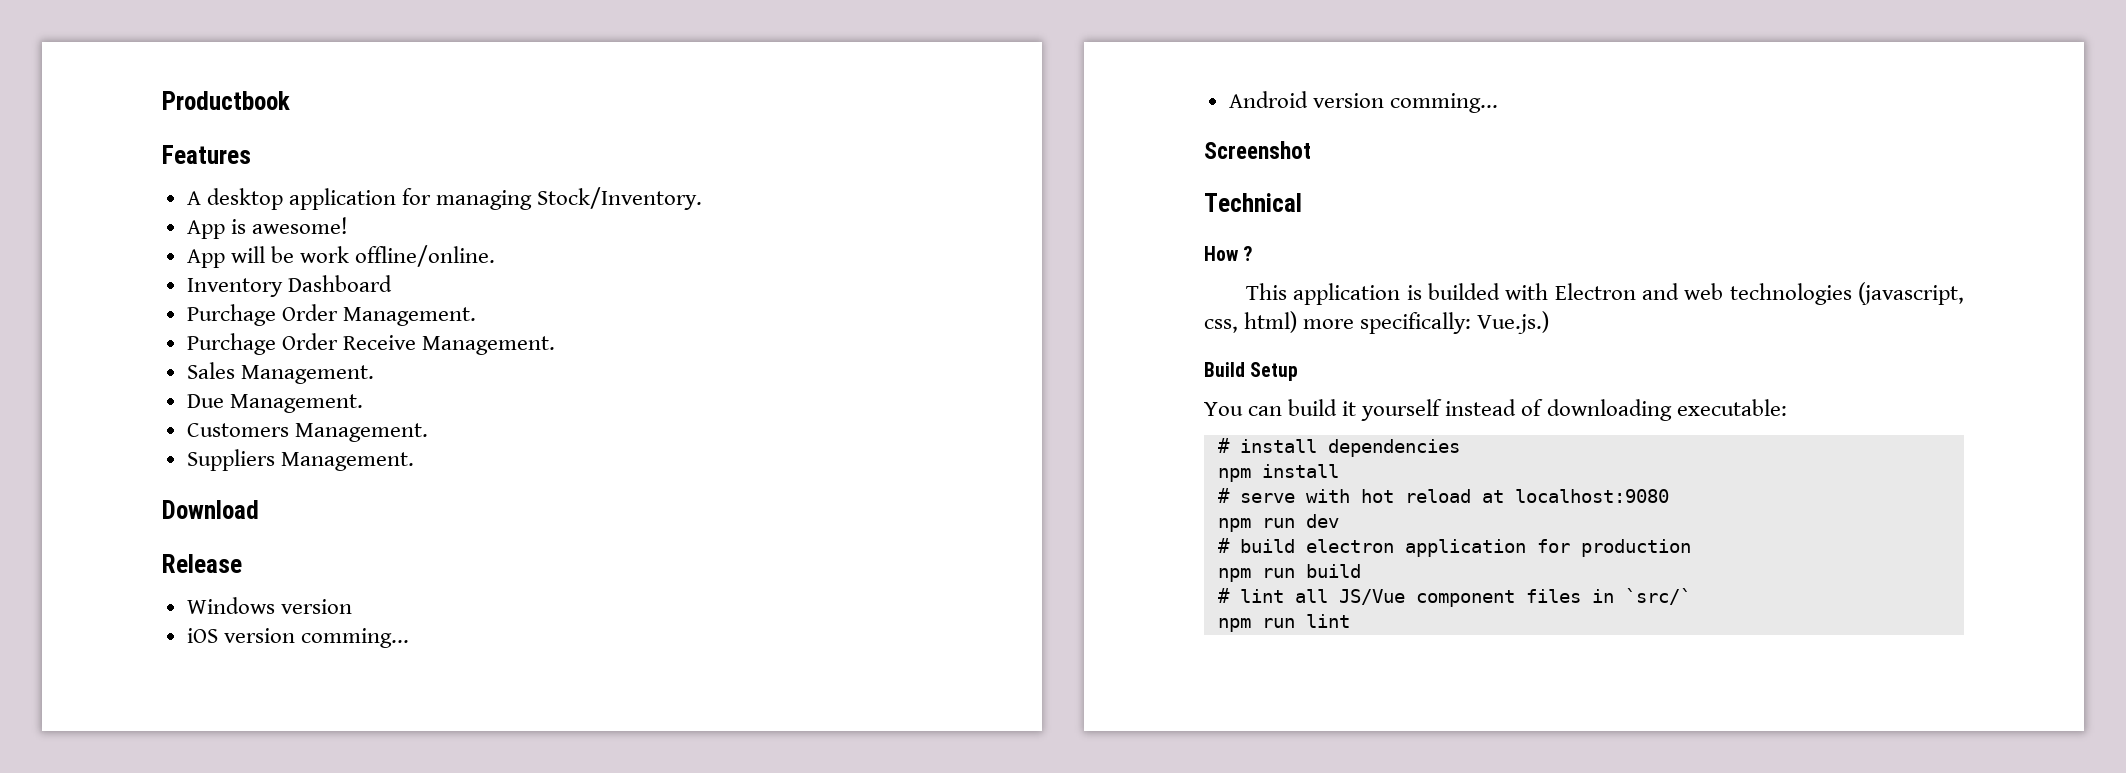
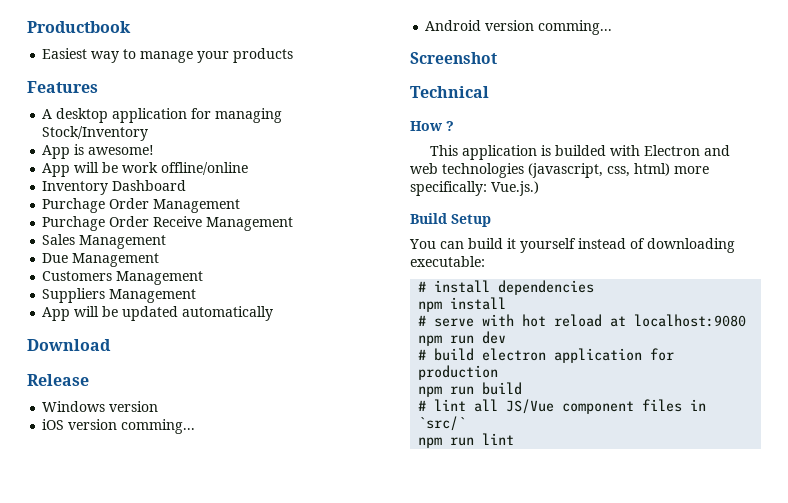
+ Easiest way to manage your products
- A desktop application for managing Stock/Inventory.
+ A desktop application for managing Stock/Inventory
- App will be work offline/online.
+ App will be work offline/online
- Purchage Order Management.
+ Purchage Order Management
- Purchage Order Receive Management.
+ Purchage Order Receive Management
- Sales Management.
+ Sales Management
- Due Management.
+ Due Management
- Customers Management.
+ Customers Management
- Suppliers Management.
+ Suppliers Management
+ App will be updated automatically

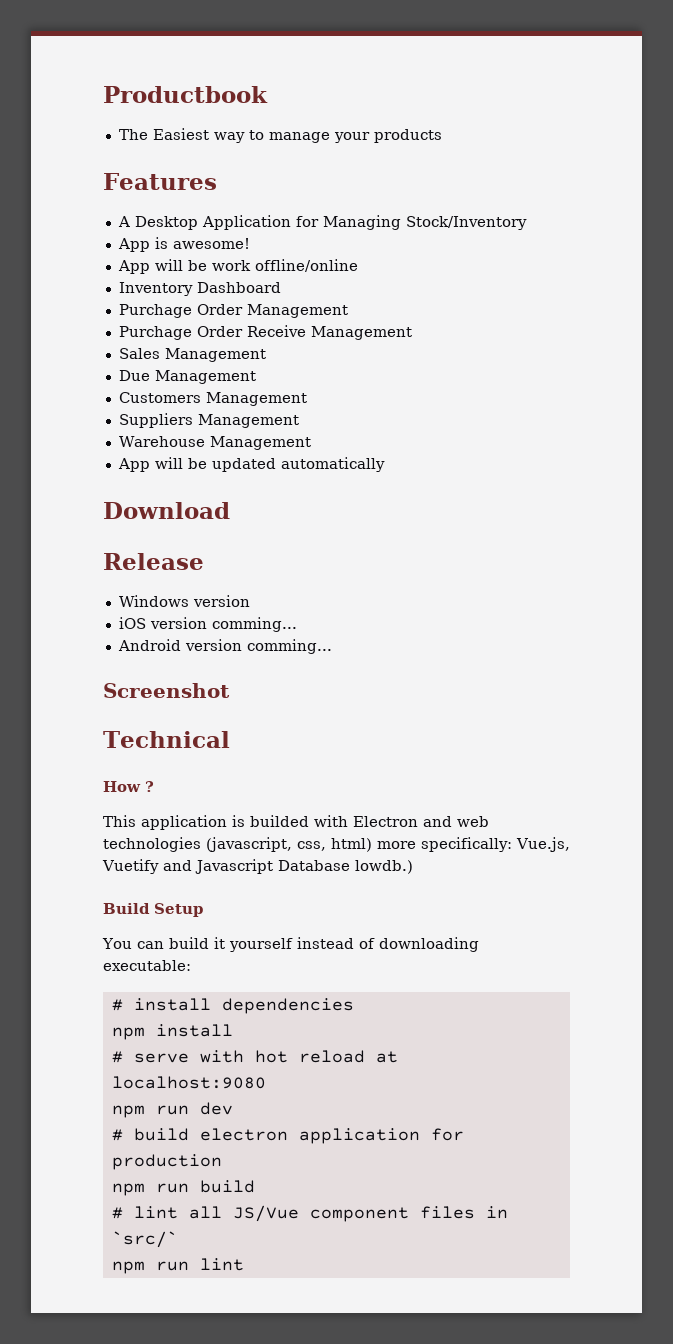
- Easiest way to manage your products
+ The Easiest way to manage your products
- A desktop application for managing Stock/Inventory
+ A Desktop Application for Managing Stock/Inventory
+ Warehouse Management
- This application is builded with Electron and web technologies (javascript, css, html) more specifically: Vue.js.)
+ This application is builded with Electron and web technologies (javascript, css, html) more specifically: Vue.js, Vuetify and Javascript Database lowdb.)

